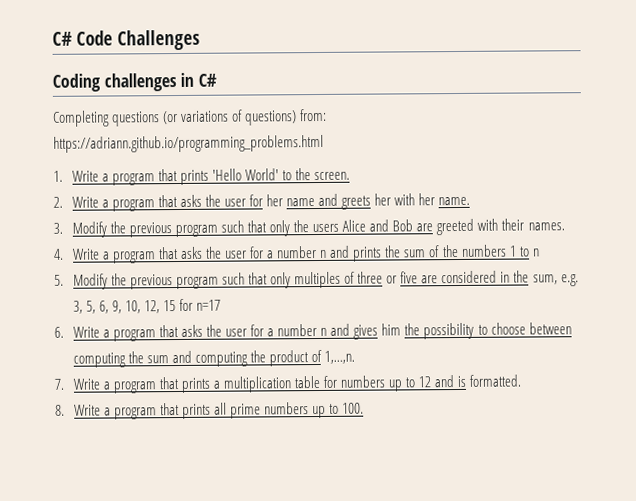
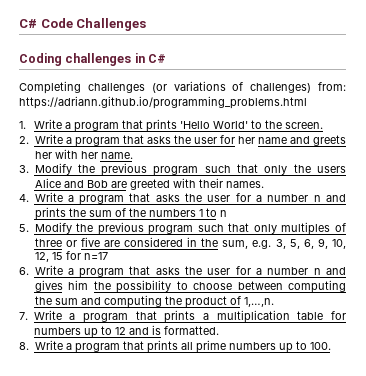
- Completing questions (or variations of questions) from: https://adriann.github.io/programming_problems.html
+ Completing challenges (or variations of challenges) from: https://adriann.github.io/programming_problems.html

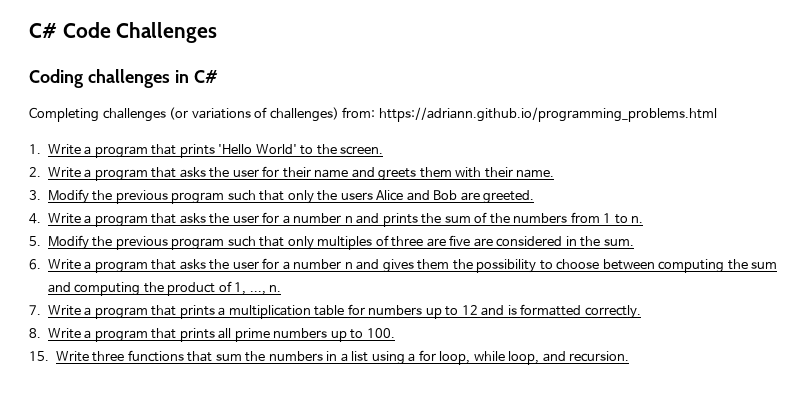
- 2. Write a program that asks the user for her name and greets her with her name.
+ 2. Write a program that asks the user for their name and greets them with their name.
- 3. Modify the previous program such that only the users Alice and Bob are greeted with their names.
+ 3. Modify the previous program such that only the users Alice and Bob are greeted.
- 4. Write a program that asks the user for a number n and prints the sum of the numbers 1 to n
+ 4. Write a program that asks the user for a number n and prints the sum of the numbers from 1 to n.
- 5. Modify the previous program such that only multiples of three or five are considered in the sum, e.g. 3, 5, 6, 9, 10, 12, 15 for n=17
+ 5. Modify the previous program such that only multiples of three are five are considered in the sum.
- 6. Write a program that asks the user for a number n and gives him the possibility to choose between computing the sum and computing the product of 1,…,n.
+ 6. Write a program that asks the user for a number n and gives them the possibility to choose between computing the sum and computing the product of 1, ..., n.
- 7. Write a program that prints a multiplication table for numbers up to 12 and is formatted.
+ 7. Write a program that prints a multiplication table for numbers up to 12 and is formatted correctly.
+ 15. Write three functions that sum the numbers in a list using a for loop, while loop, and recursion.

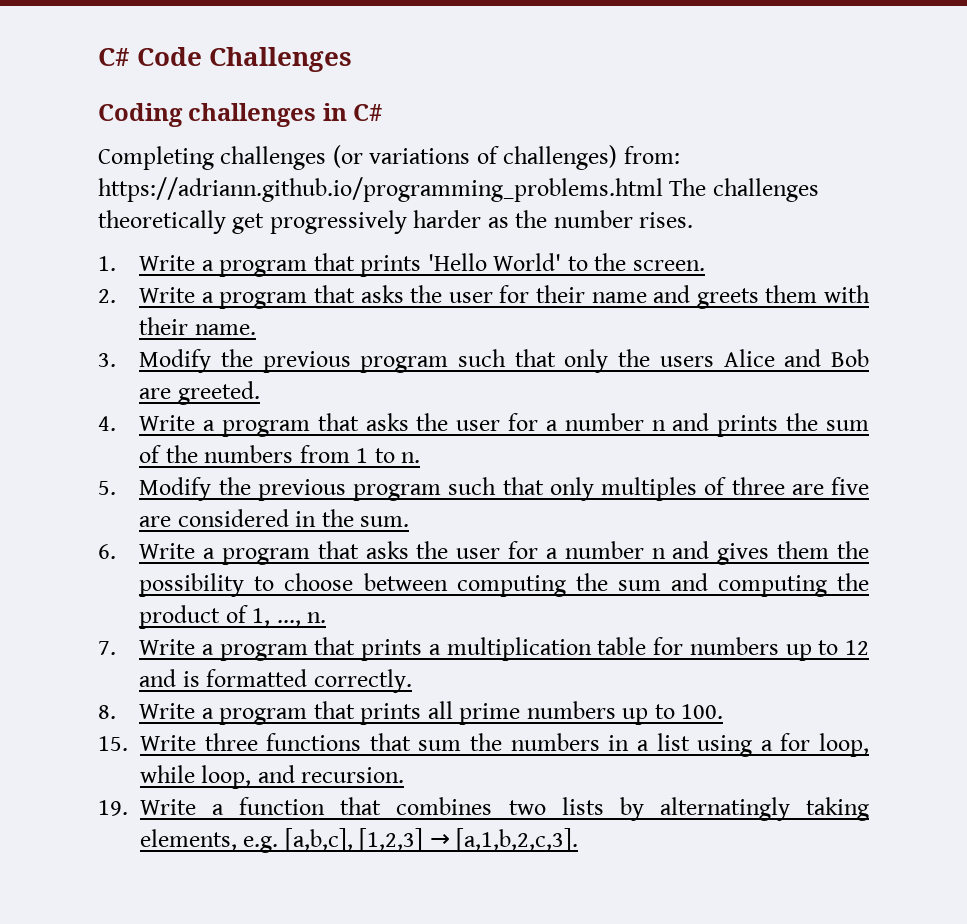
- Completing challenges (or variations of challenges) from: https://adriann.github.io/programming_problems.html
+ Completing challenges (or variations of challenges) from: https://adriann.github.io/programming_problems.html The challenges theoretically get progressively harder as the number rises.
+ 19. Write a function that combines two lists by alternatingly taking elements, e.g. [a,b,c], [1,2,3] → [a,1,b,2,c,3].

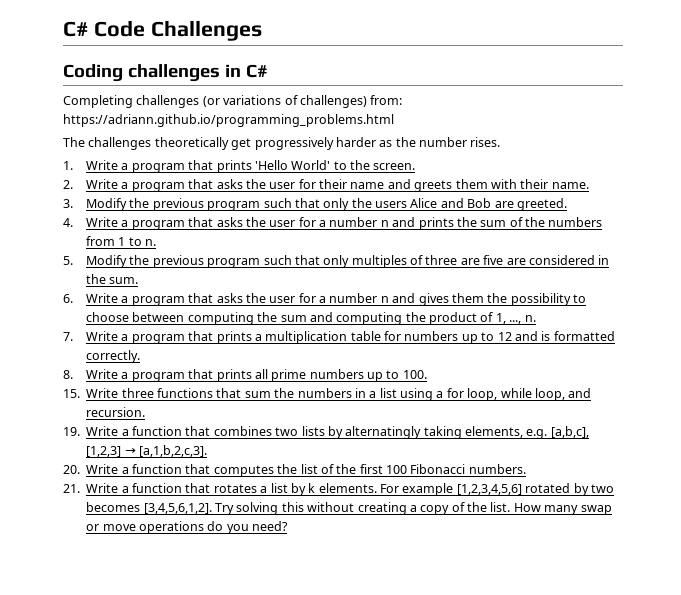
- Completing challenges (or variations of challenges) from: https://adriann.github.io/programming_problems.html The challenges theoretically get progressively harder as the number rises.
+ Completing challenges (or variations of challenges) from: https://adriann.github.io/programming_problems.html
+ The challenges theoretically get progressively harder as the number rises.
+ 20. Write a function that computes the list of the first 100 Fibonacci numbers.
+ 21. Write a function that rotates a list by k elements. For example [1,2,3,4,5,6] rotated by two becomes [3,4,5,6,1,2]. Try solving this without creating a copy of the list. How many swap or move operations do you need?

